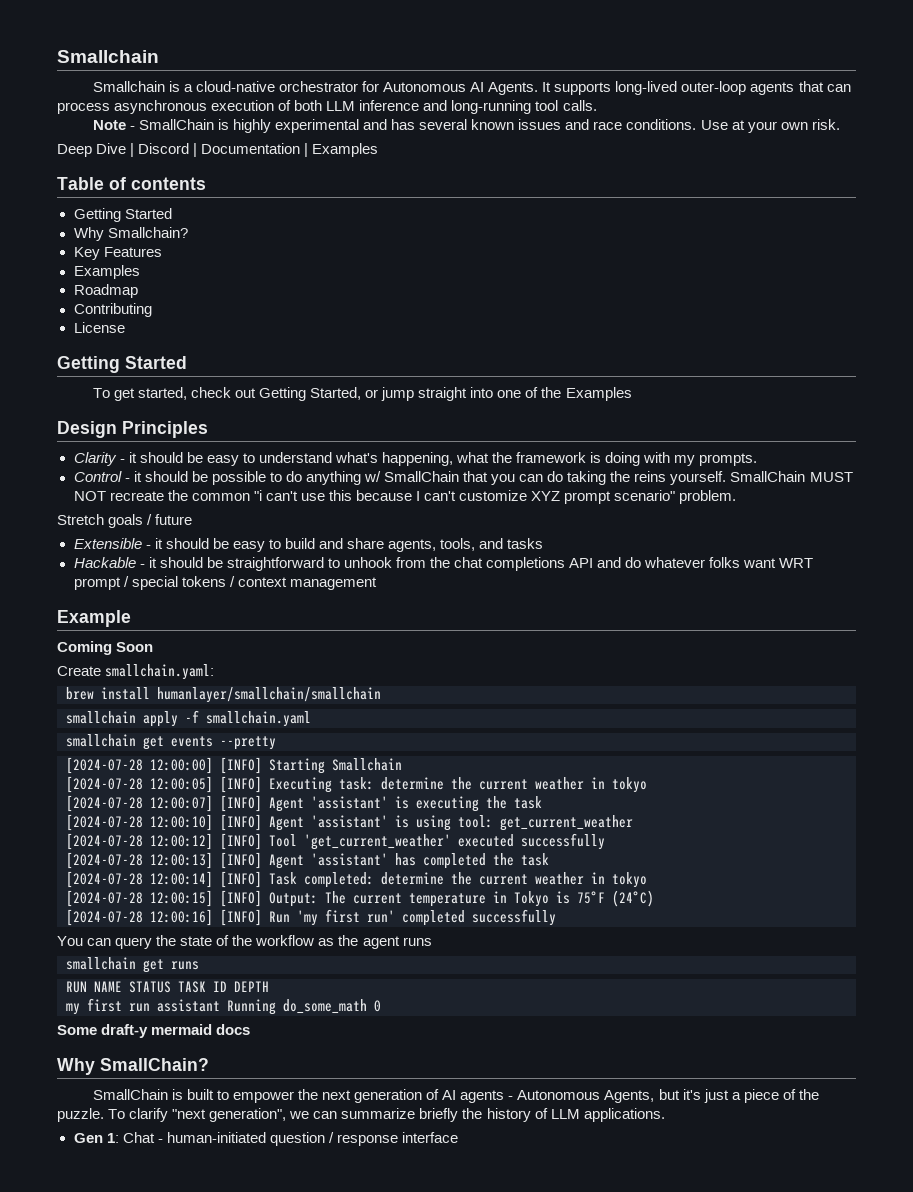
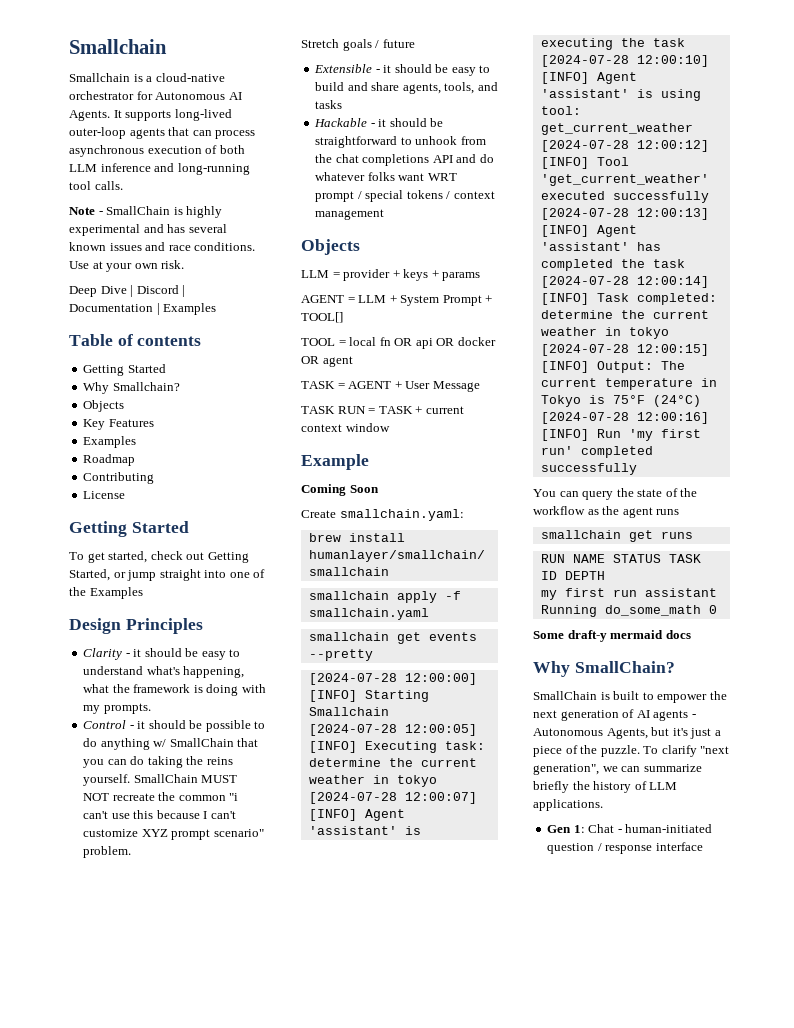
  Why Smallchain?
+ Objects
  Hackable - it should be straightforward to unhook from the chat completions API and do whatever folks want WRT prompt / special tokens / context management
+ Objects
+ LLM = provider + keys + params
+ AGENT = LLM + System Prompt + TOOL[]
+ TOOL = local fn OR api OR docker OR agent
+ TASK = AGENT + User Message
+ TASK RUN = TASK + current context window

